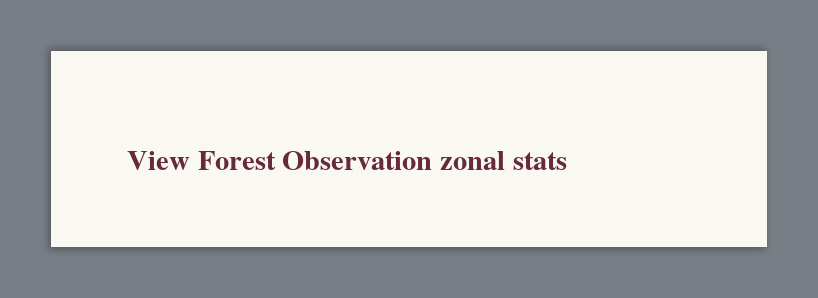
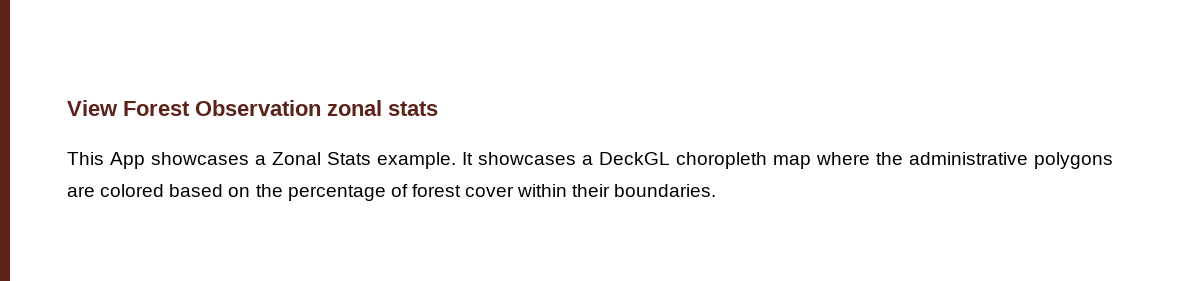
+ This App showcases a Zonal Stats example. It showcases a DeckGL choropleth map where the administrative polygons are colored based on the percentage of forest cover within their boundaries.

